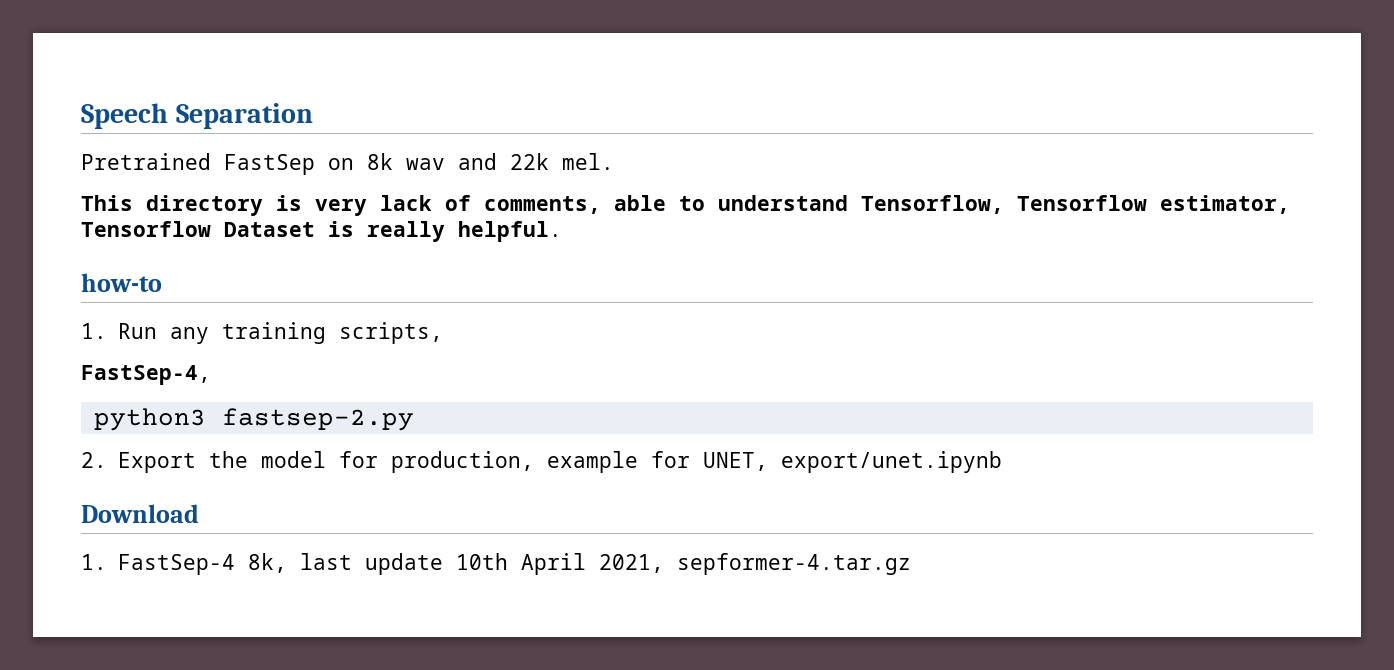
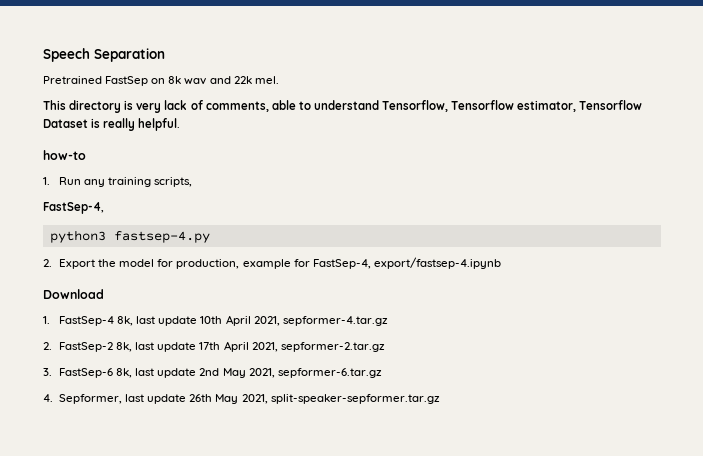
- python3 fastsep-2.py
+ python3 fastsep-4.py
- 2. Export the model for production, example for UNET, export/unet.ipynb
+ 2. Export the model for production, example for FastSep-4, export/fastsep-4.ipynb
+ 2. FastSep-2 8k, last update 17th April 2021, sepformer-2.tar.gz
+ 3. FastSep-6 8k, last update 2nd May 2021, sepformer-6.tar.gz
+ 4. Sepformer, last update 26th May 2021, split-speaker-sepformer.tar.gz

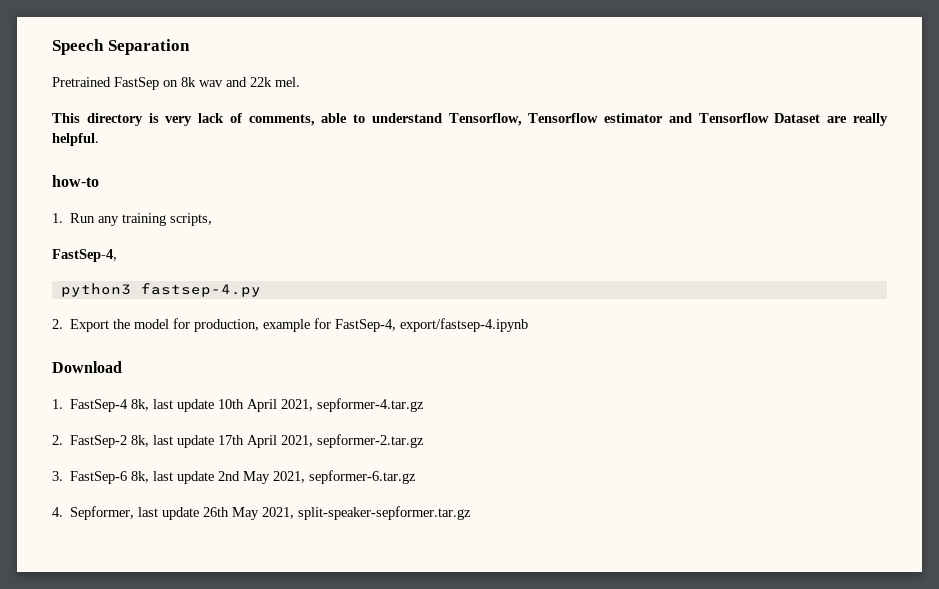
- This directory is very lack of comments, able to understand Tensorflow, Tensorflow estimator, Tensorflow Dataset is really helpful.
+ This directory is very lack of comments, able to understand Tensorflow, Tensorflow estimator and Tensorflow Dataset are really helpful.

